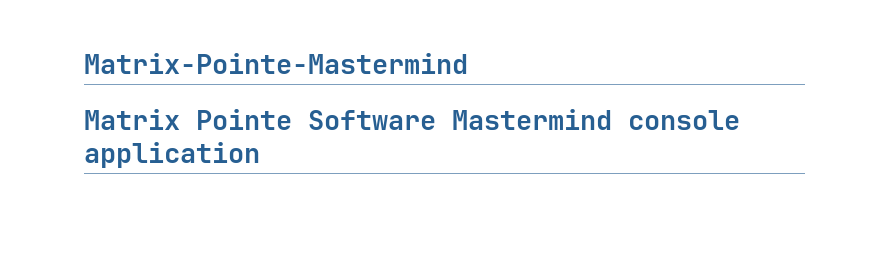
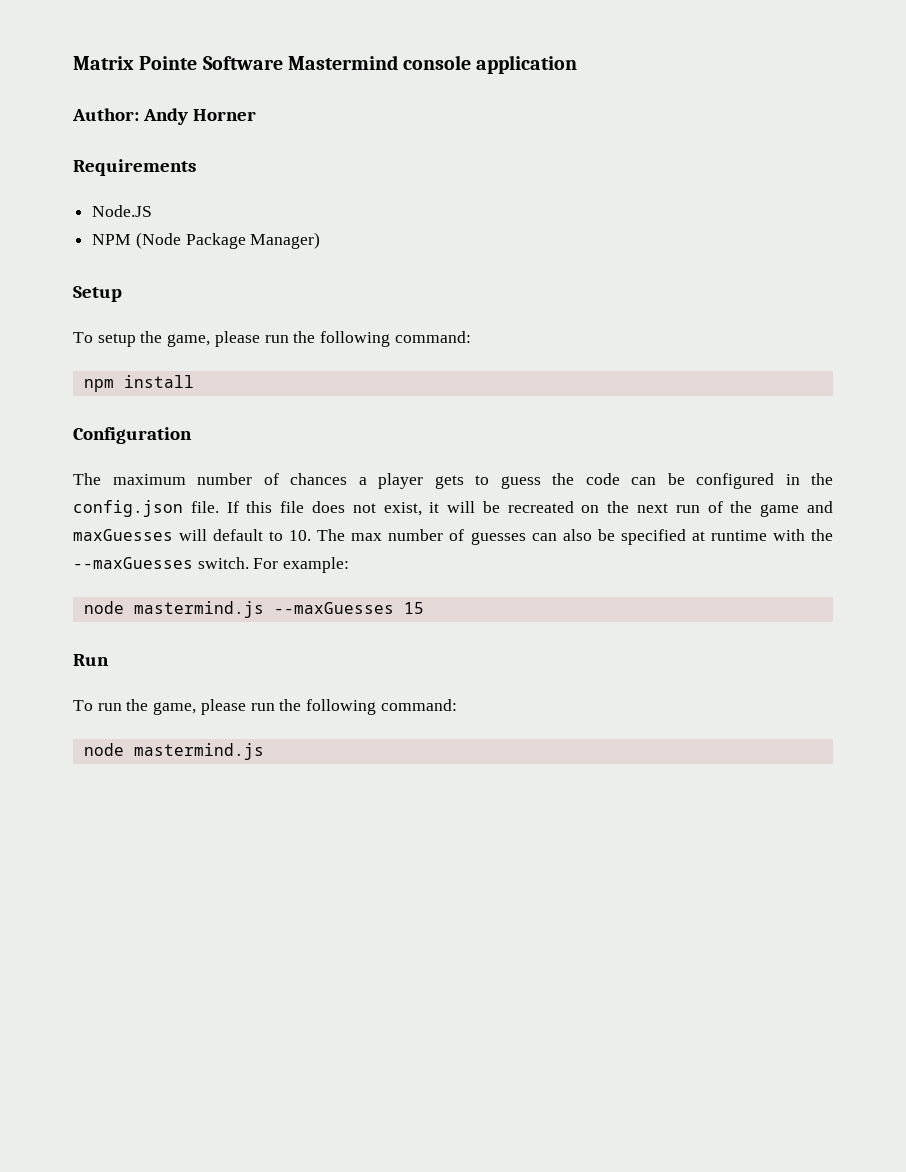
- Matrix-Pointe-Mastermind
+ Author: Andy Horner
+ Requirements
+ Node.JS
+ NPM (Node Package Manager)
+ Setup
+ To setup the game, please run the following command:
+ npm install
+ Configuration
+ The maximum number of chances a player gets to guess the code can be configured in the config.json file. If this file does not exist, it will be recreated on the next run of the game and maxGuesses will default to 10. The max number of guesses can also be specified at runtime with the --maxGuesses switch. For example:
+ node mastermind.js --maxGuesses 15
+ Run
+ To run the game, please run the following command:
+ node mastermind.js

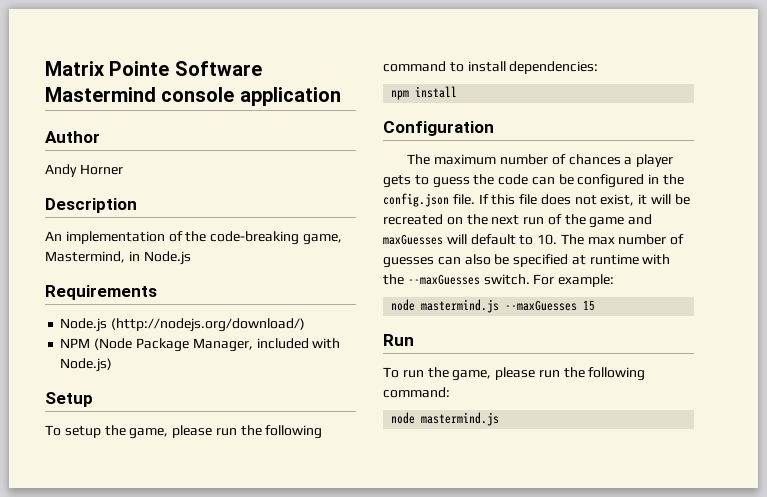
- Author: Andy Horner
+ Author
+ Andy Horner
+ Description
+ An implementation of the code-breaking game, Mastermind, in Node.js
- Node.JS
+ Node.js (http://nodejs.org/download/)
- NPM (Node Package Manager)
+ NPM (Node Package Manager, included with Node.js)
- To setup the game, please run the following command:
+ To setup the game, please run the following command to install dependencies:

